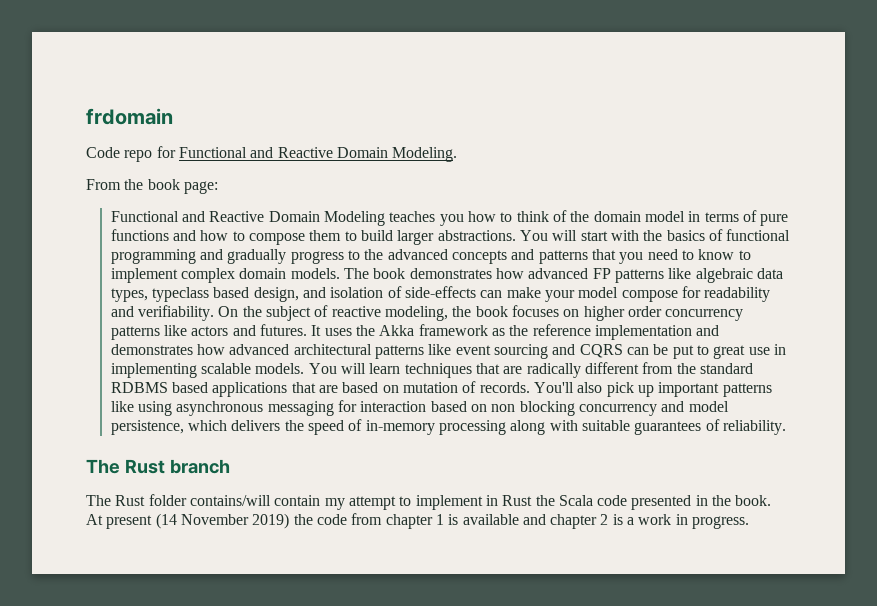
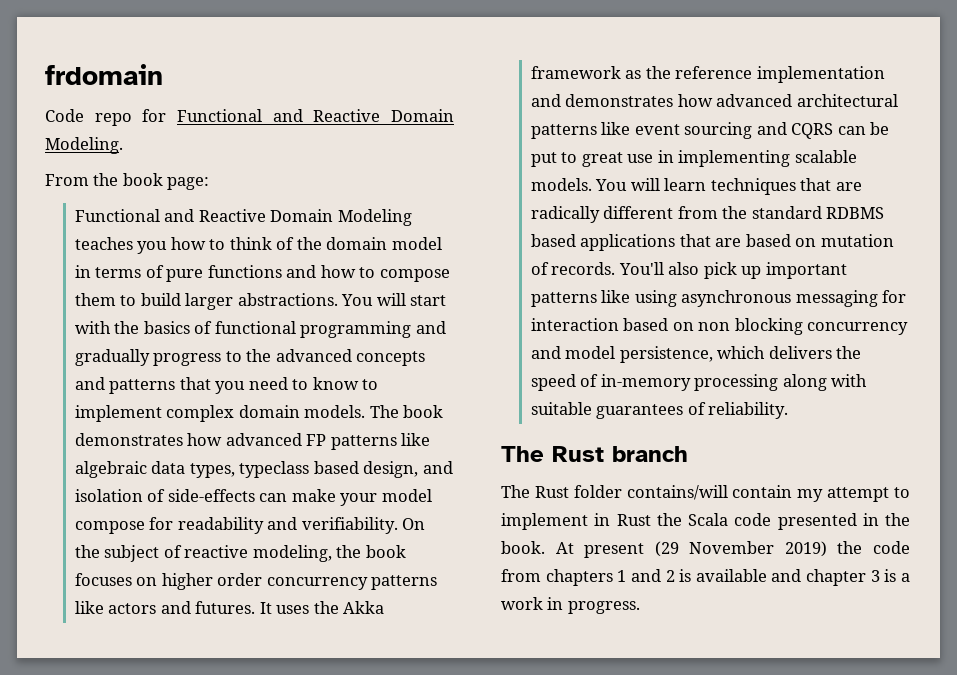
- At present (14 November 2019) the code from chapter 1 is available and chapter 2 is a work in progress.
+ At present (29 November 2019) the code from chapters 1 and 2 is available and chapter 3 is a work in progress.

